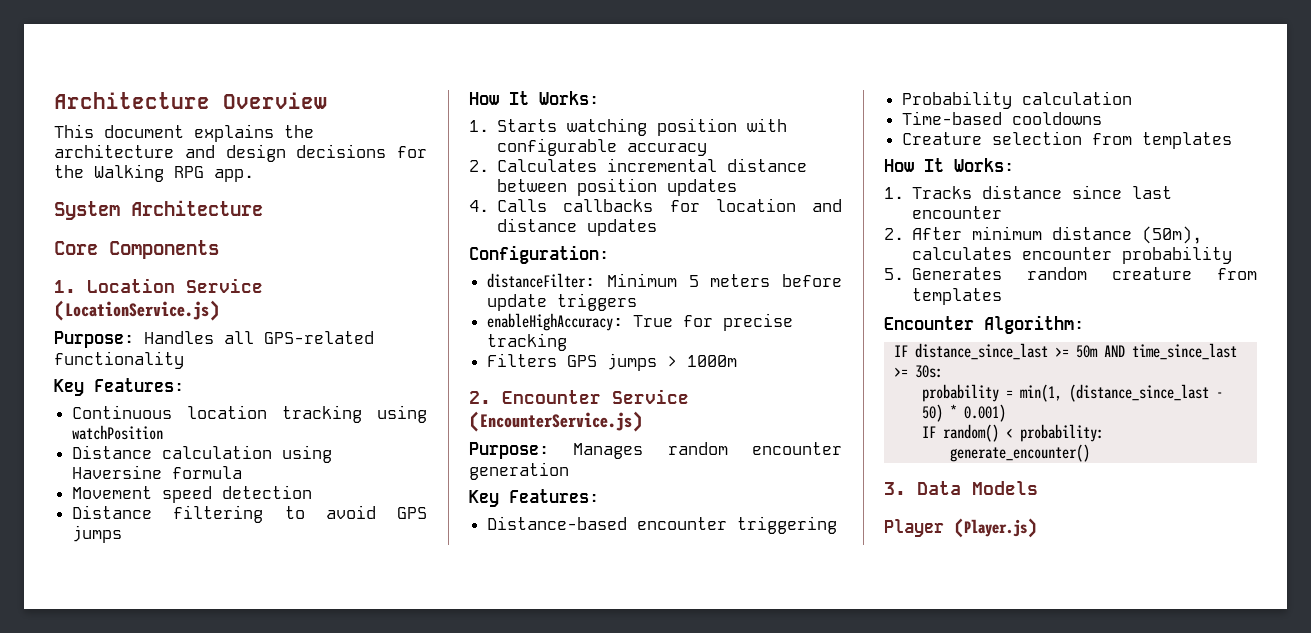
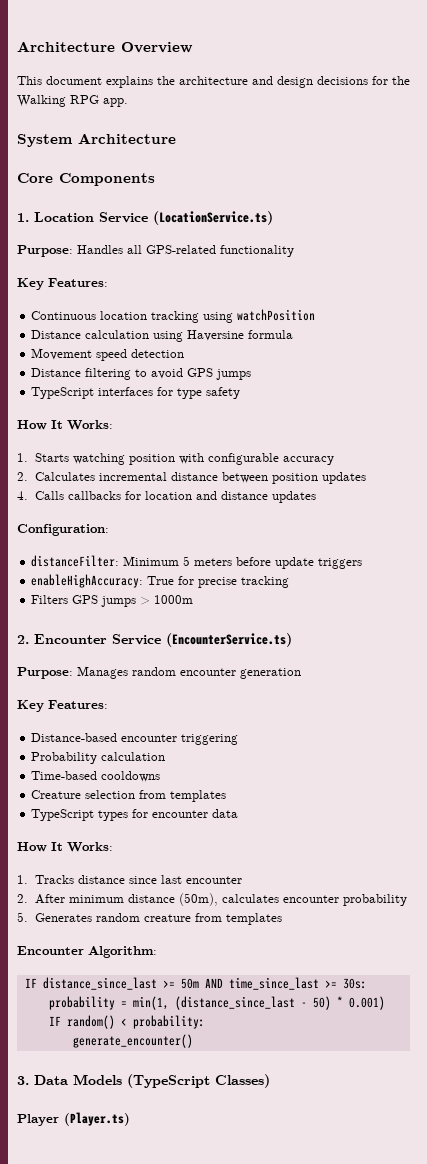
- 1. Location Service (LocationService.js)
+ 1. Location Service (LocationService.ts)
+ TypeScript interfaces for type safety
- 2. Encounter Service (EncounterService.js)
+ 2. Encounter Service (EncounterService.ts)
+ TypeScript types for encounter data
- 3. Data Models
+ 3. Data Models (TypeScript Classes)
- Player (Player.js)
+ Player (Player.ts)

